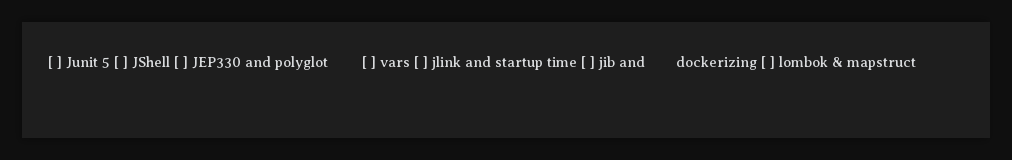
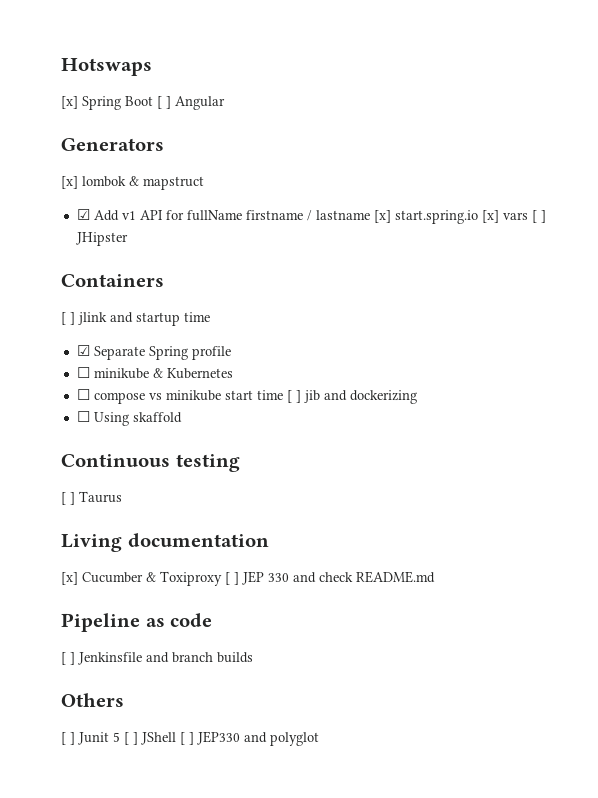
+ Hotswaps
+ [x] Spring Boot [ ] Angular
+ Generators
+ [x] lombok & mapstruct
+ ☑ Add v1 API for fullName firstname / lastname [x] start.spring.io [x] vars [ ] JHipster
+ Containers
+ [ ] jlink and startup time
+ ☑ Separate Spring profile
+ ☐ minikube & Kubernetes
+ ☐ compose vs minikube start time [ ] jib and dockerizing
+ ☐ Using skaffold
+ Continuous testing
+ [ ] Taurus
+ Living documentation
+ [x] Cucumber & Toxiproxy [ ] JEP 330 and check README.md
+ Pipeline as code
+ [ ] Jenkinsfile and branch builds
+ Others
- [ ] Junit 5 [ ] JShell [ ] JEP330 and polyglot [ ] vars [ ] jlink and startup time [ ] jib and dockerizing [ ] lombok & mapstruct
+ [ ] Junit 5 [ ] JShell [ ] JEP330 and polyglot

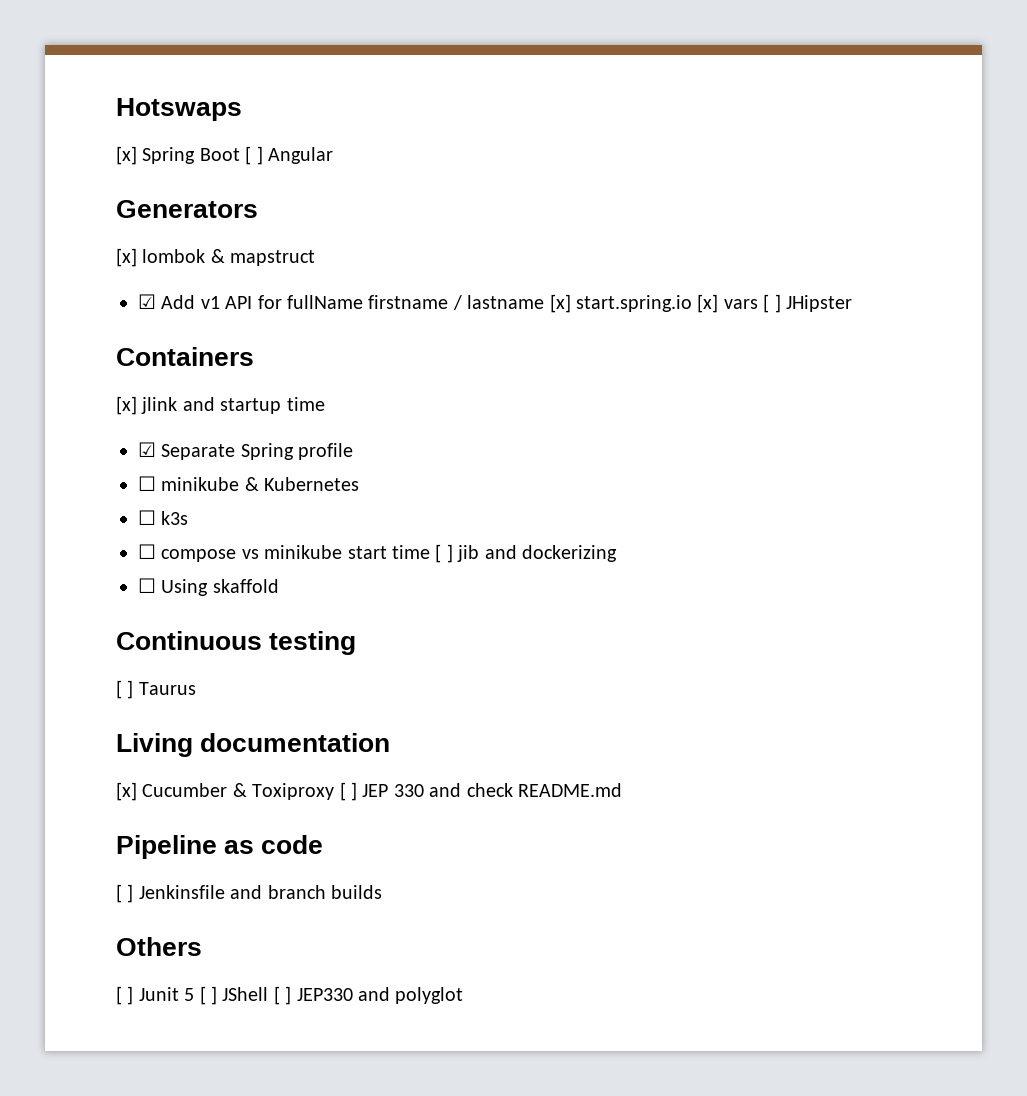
- [ ] jlink and startup time
+ [x] jlink and startup time
+ ☐ k3s

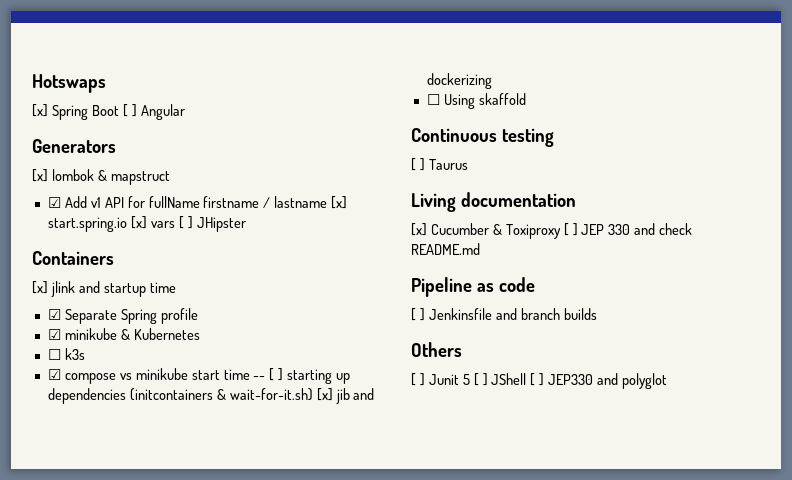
- ☐ minikube & Kubernetes
+ ☑ minikube & Kubernetes
- ☐ compose vs minikube start time [ ] jib and dockerizing
+ ☑ compose vs minikube start time -- [ ] starting up dependencies (initcontainers & wait-for-it.sh) [x] jib and dockerizing

